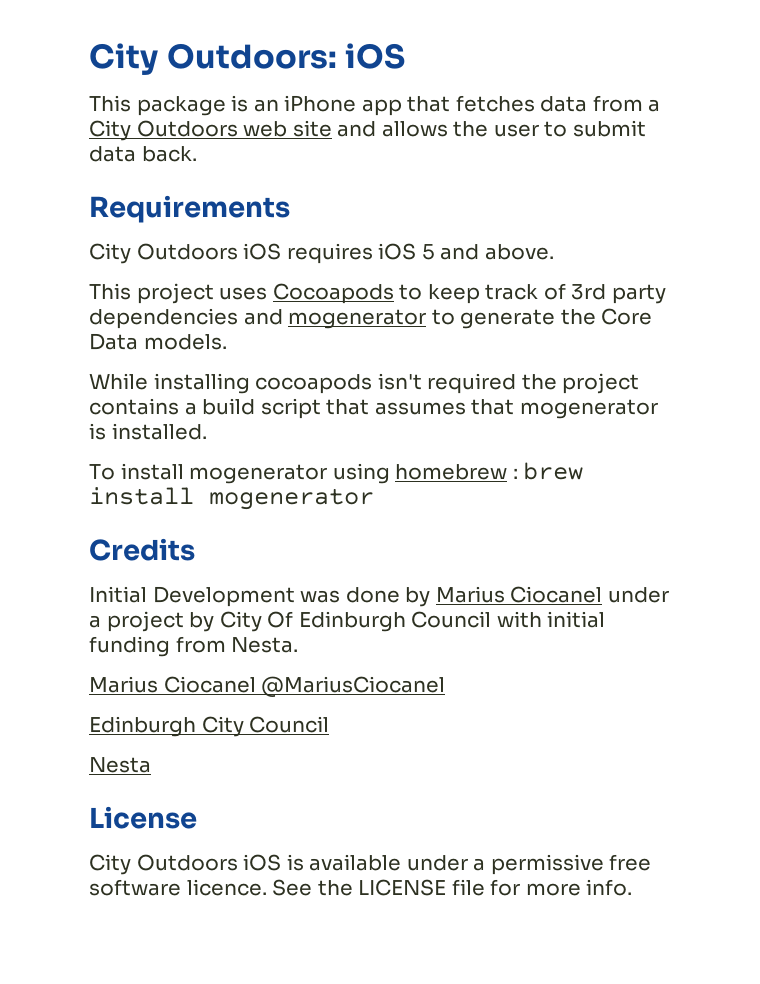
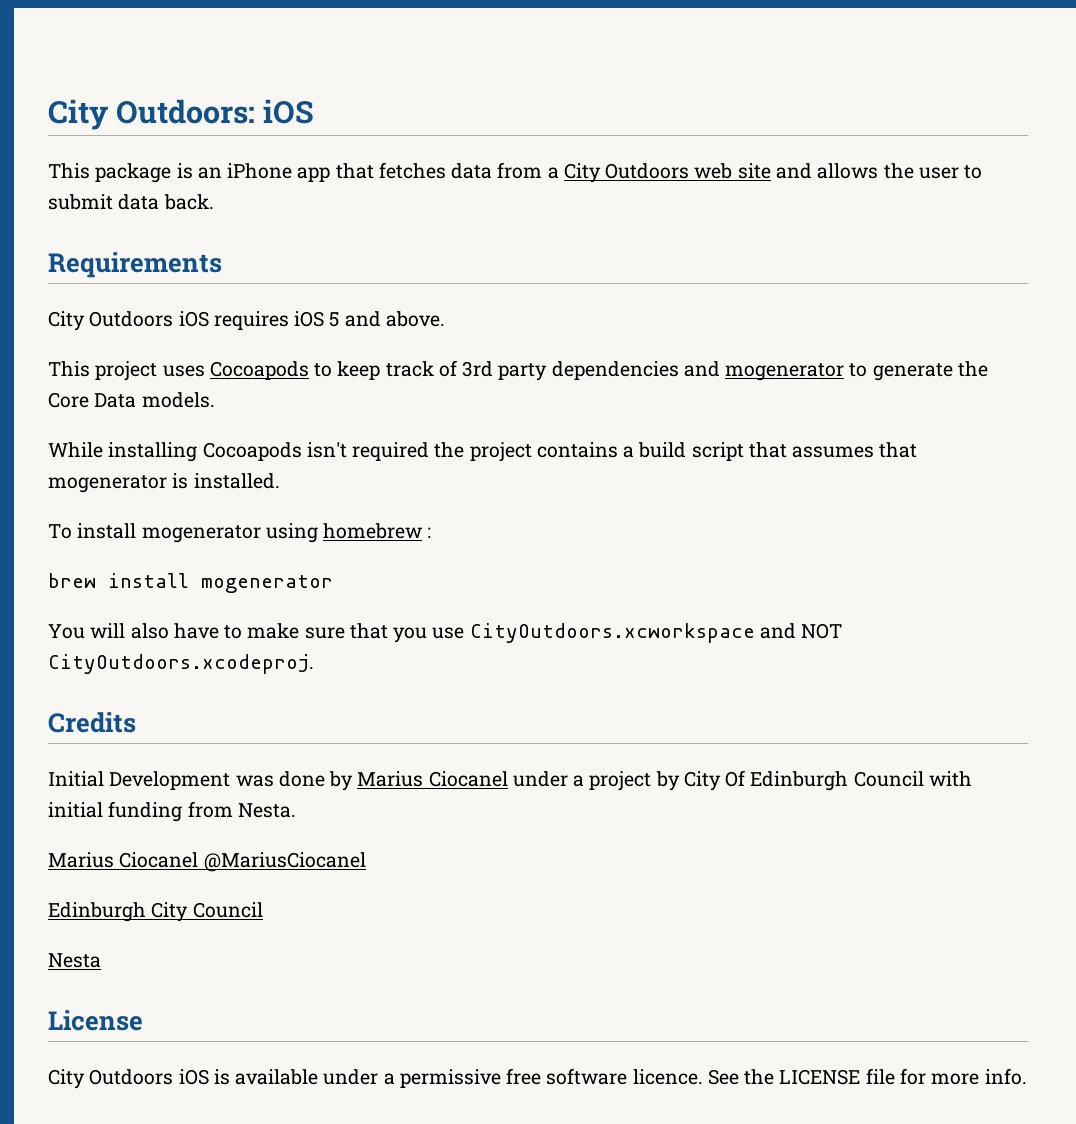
- While installing cocoapods isn't required the project contains a build script that assumes that mogenerator is installed.
+ While installing Cocoapods isn't required the project contains a build script that assumes that mogenerator is installed.
- To install mogenerator using homebrew : brew install mogenerator
+ To install mogenerator using homebrew :
+ brew install mogenerator
+ You will also have to make sure that you use CityOutdoors.xcworkspace and NOT CityOutdoors.xcodeproj.

